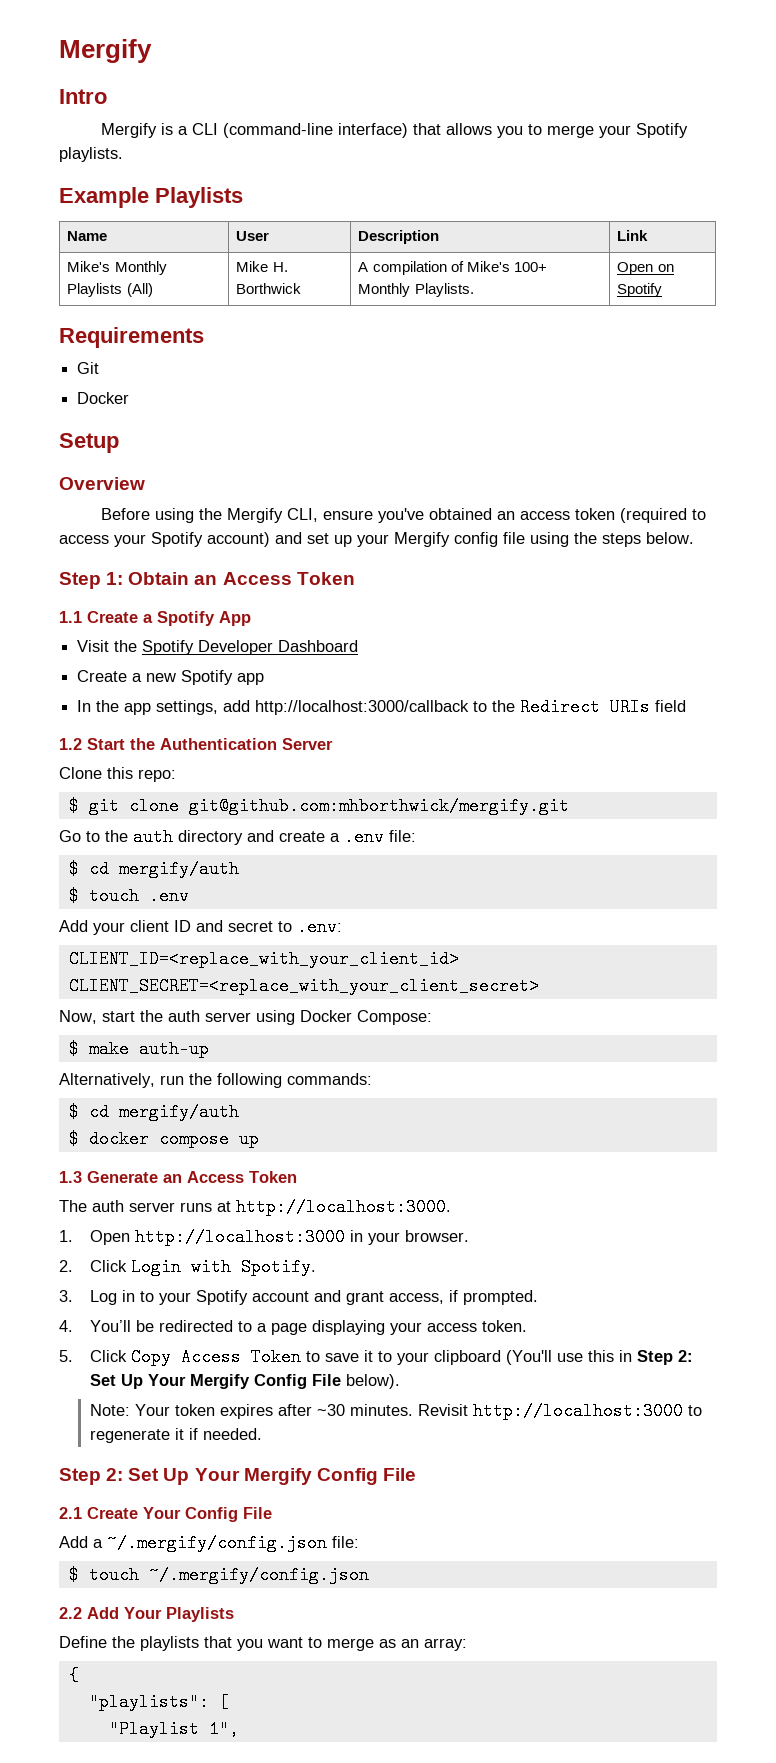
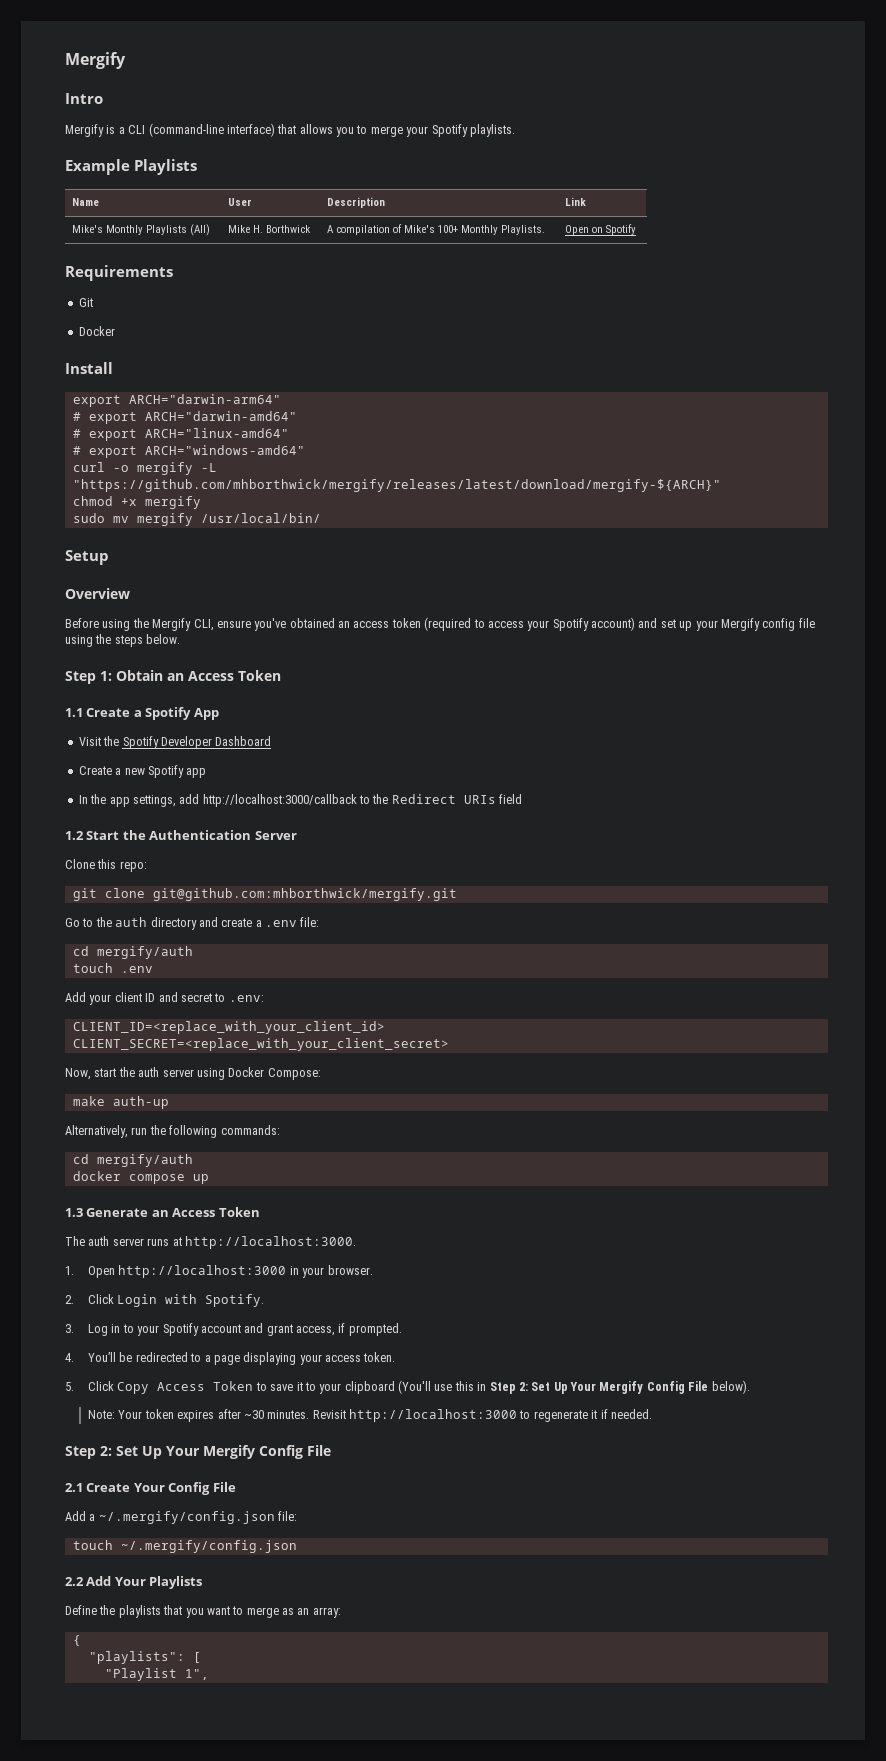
+ Install
+ export ARCH="darwin-arm64"
+ # export ARCH="darwin-amd64"
+ # export ARCH="linux-amd64"
+ # export ARCH="windows-amd64"
+ curl -o mergify -L "https://github.com/mhborthwick/mergify/releases/latest/download/mergify-${ARCH}"
+ chmod +x mergify
+ sudo mv mergify /usr/local/bin/
- $ git clone git@github.com:mhborthwick/mergify.git
+ git clone git@github.com:mhborthwick/mergify.git
  Go to the auth directory and create a .env file:
- $ cd mergify/auth
- $ touch .env
+ cd mergify/auth
+ touch .env
- $ make auth-up
+ make auth-up
  Alternatively, run the following commands:
- $ cd mergify/auth
- $ docker compose up
+ cd mergify/auth
+ docker compose up
- $ touch ~/.mergify/config.json
+ touch ~/.mergify/config.json

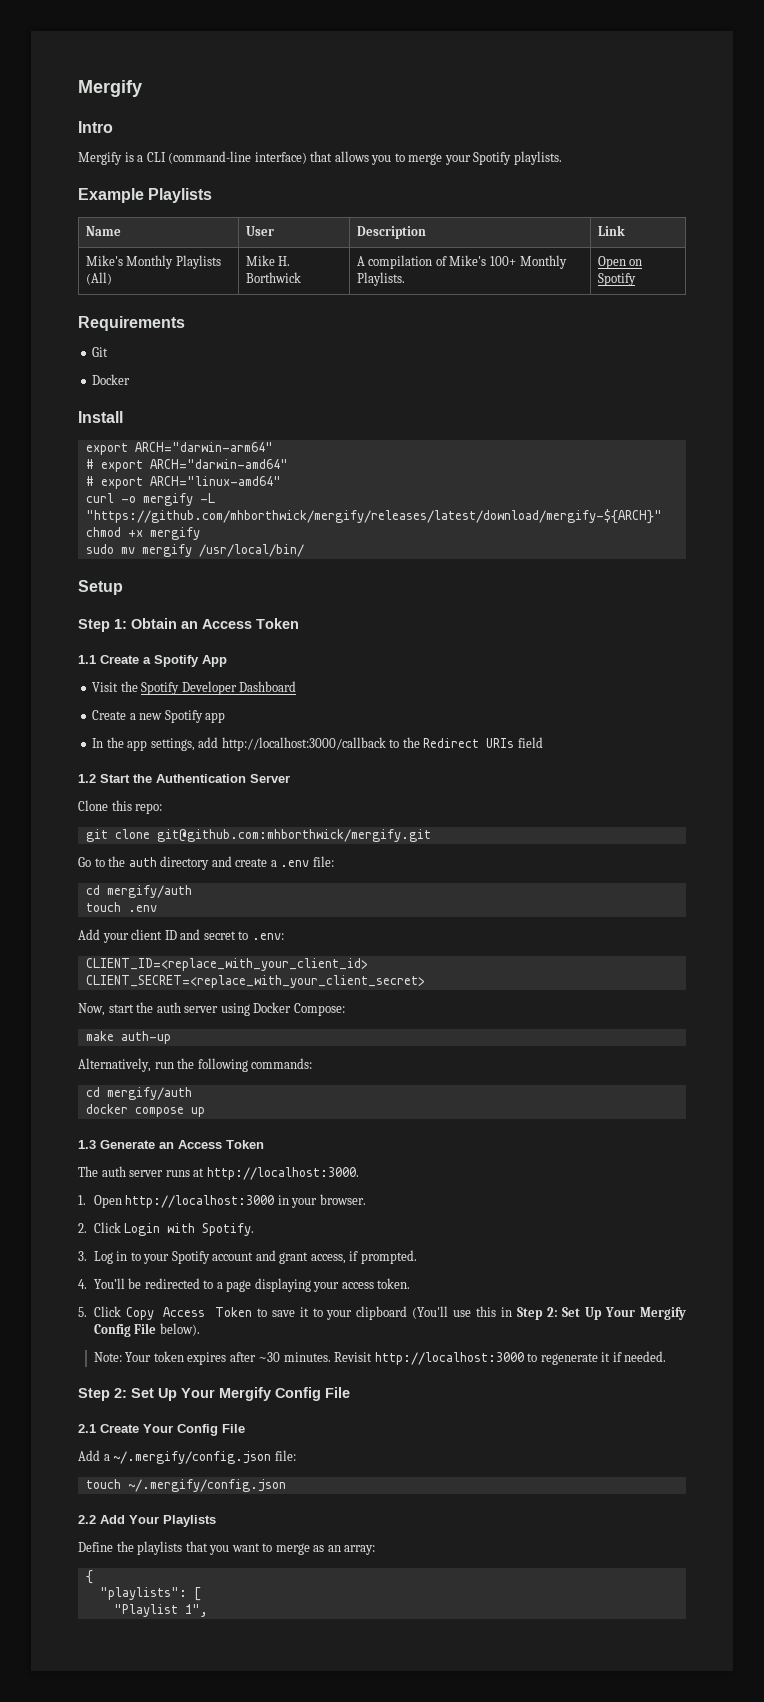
- # export ARCH="windows-amd64"
- Overview
- Before using the Mergify CLI, ensure you've obtained an access token (required to access your Spotify account) and set up your Mergify config file using the steps below.

